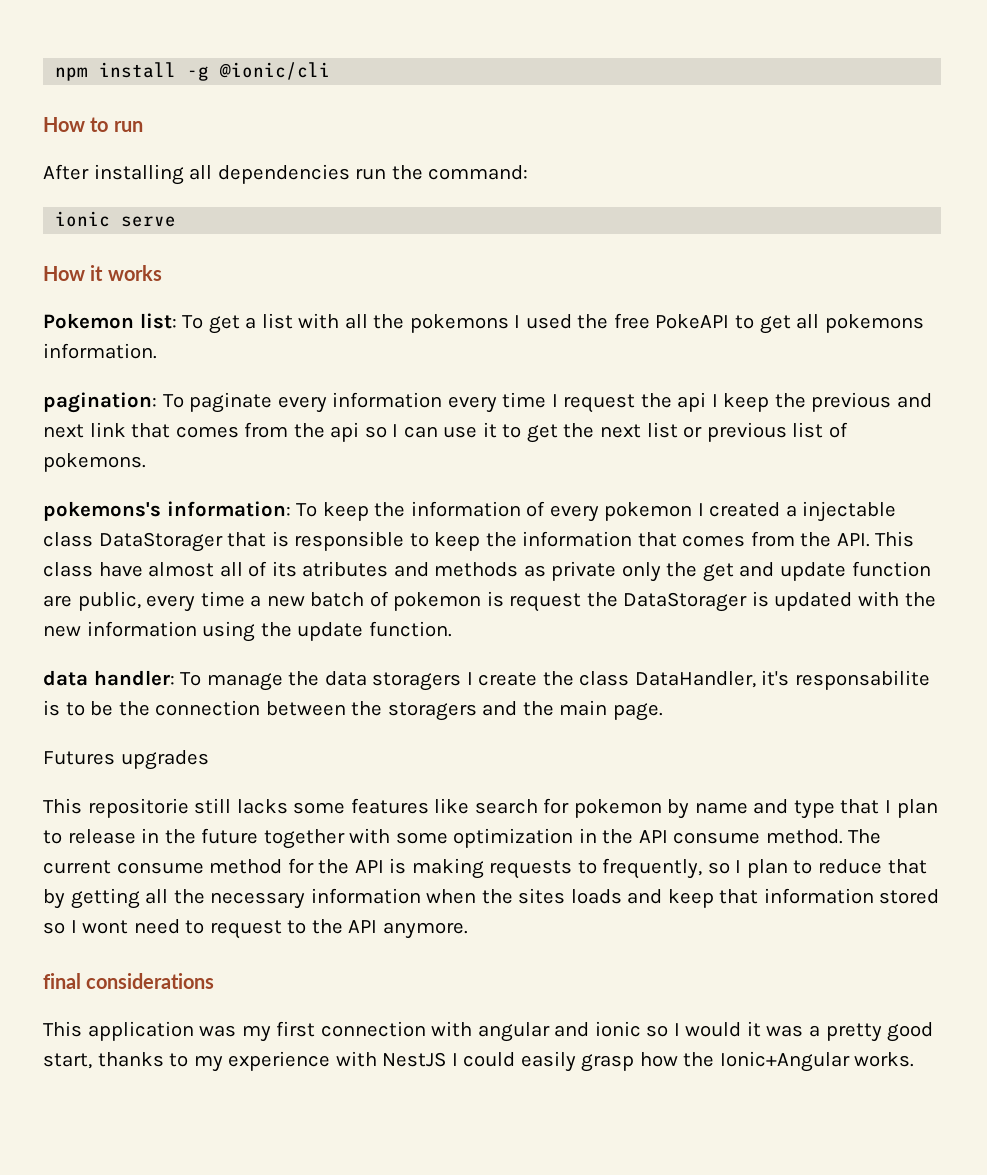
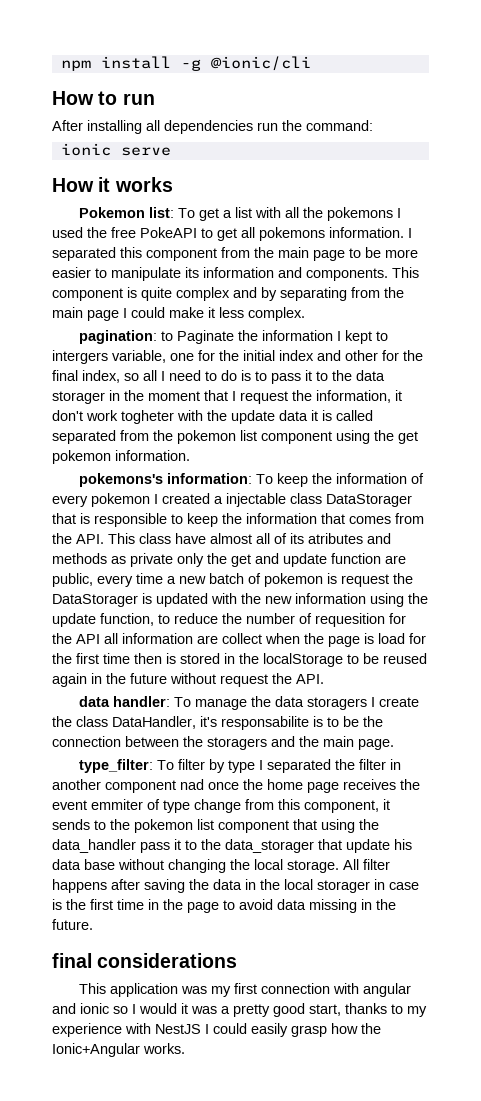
- Pokemon list: To get a list with all the pokemons I used the free PokeAPI to get all pokemons information.
- pagination: To paginate every information every time I request the api I keep the previous and next link that comes from the api so I can use it to get the next list or previous list of pokemons.
+ Pokemon list: To get a list with all the pokemons I used the free PokeAPI to get all pokemons information. I separated this component from the main page to be more easier to manipulate its information and components. This component is quite complex and by separating from the main page I could make it less complex.
+ pagination: to Paginate the information I kept to intergers variable, one for the initial index and other for the final index, so all I need to do is to pass it to the data storager in the moment that I request the information, it don't work togheter with the update data it is called separated from the pokemon list component using the get pokemon information.
- To keep the information of every pokemon I created a injectable class DataStorager that is responsible to keep the information that comes from the API. This class have almost all of its atributes and methods as private only the get and update function are public, every time a new batch of pokemon is request the DataStorager is updated with the new information using the update function.
+ To keep the information of every pokemon I created a injectable class DataStorager that is responsible to keep the information that comes from the API. This class have almost all of its atributes and methods as private only the get and update function are public, every time a new batch of pokemon is request the DataStorager is updated with the new information using the update function, to reduce the number of requesition for the API all information are collect when the page is load for the first time then is stored in the localStorage to be reused again in the future without request the API.
- Futures upgrades
- This repositorie still lacks some features like search for pokemon by name and type that I plan to release in the future together with some optimization in the API consume method. The current consume method for the API is making requests to frequently, so I plan to reduce that by getting all the necessary information when the sites loads and keep that information stored so I wont need to request to the API anymore.
+ type_filter: To filter by type I separated the filter in another component nad once the home page receives the event emmiter of type change from this component, it sends to the pokemon list component that using the data_handler pass it to the data_storager that update his data base without changing the local storage. All filter happens after saving the data in the local storager in case is the first time in the page to avoid data missing in the future.

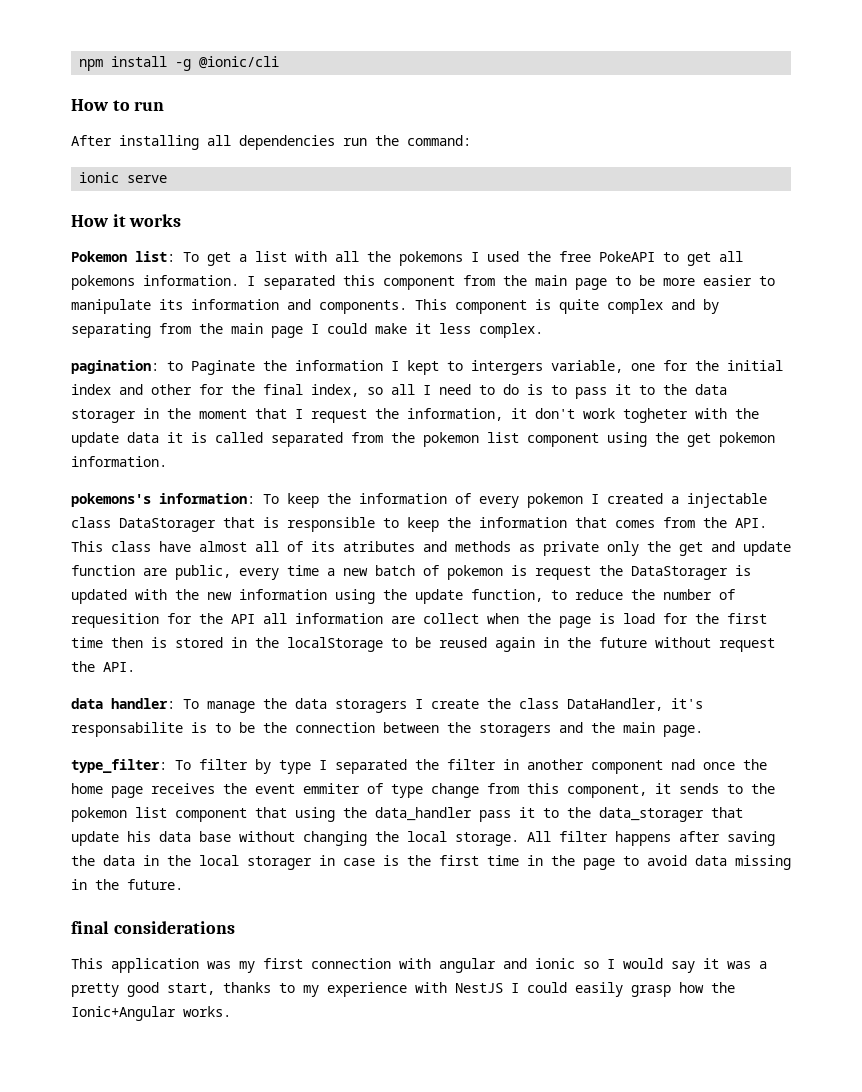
- This application was my first connection with angular and ionic so I would it was a pretty good start, thanks to my experience with NestJS I could easily grasp how the Ionic+Angular works.
+ This application was my first connection with angular and ionic so I would say it was a pretty good start, thanks to my experience with NestJS I could easily grasp how the Ionic+Angular works.

